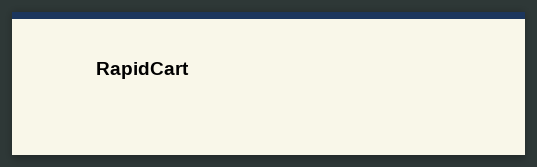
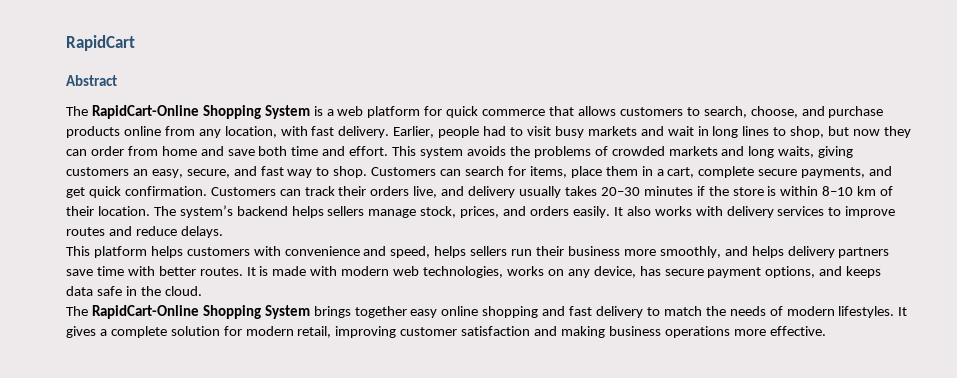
+ Abstract
+ The RapidCart-Online Shopping System is a web platform for quick commerce that allows customers to search, choose, and purchase products online from any location, with fast delivery. Earlier, people had to visit busy markets and wait in long lines to shop, but now they can order from home and save both time and effort. This system avoids the problems of crowded markets and long waits, giving customers an easy, secure, and fast way to shop. Customers can search for items, place them in a cart, complete secure payments, and get quick confirmation. Customers can track their orders live, and delivery usually takes 20–30 minutes if the store is within 8–10 km of their location. The system’s backend helps sellers manage stock, prices, and orders easily. It also works with delivery services to improve routes and reduce delays.
+ This platform helps customers with convenience and speed, helps sellers run their business more smoothly, and helps delivery partners save time with better routes. It is made with modern web technologies, works on any device, has secure payment options, and keeps data safe in the cloud.
+ The RapidCart-Online Shopping System brings together easy online shopping and fast delivery to match the needs of modern lifestyles. It gives a complete solution for modern retail, improving customer satisfaction and making business operations more effective.

